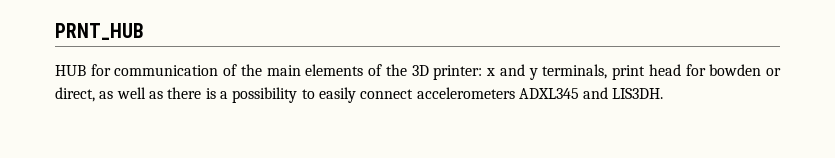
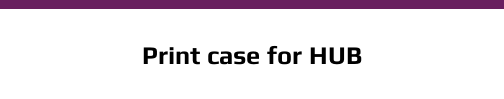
- PRNT_HUB
- HUB for communication of the main elements of the 3D printer: x and y terminals, print head for bowden or direct, as well as there is a possibility to easily connect accelerometers ADXL345 and LIS3DH.
+ Print case for HUB

